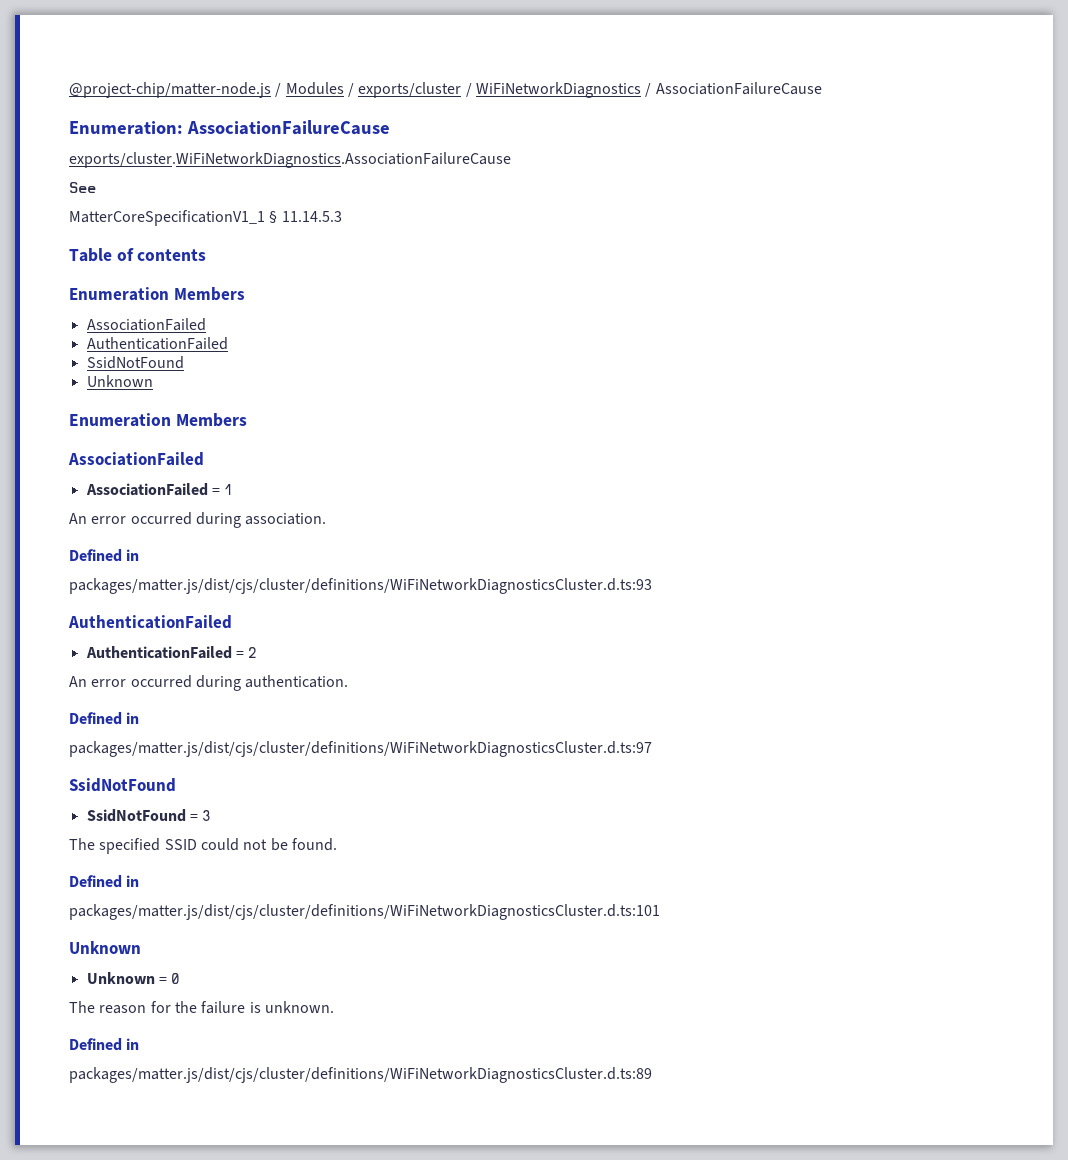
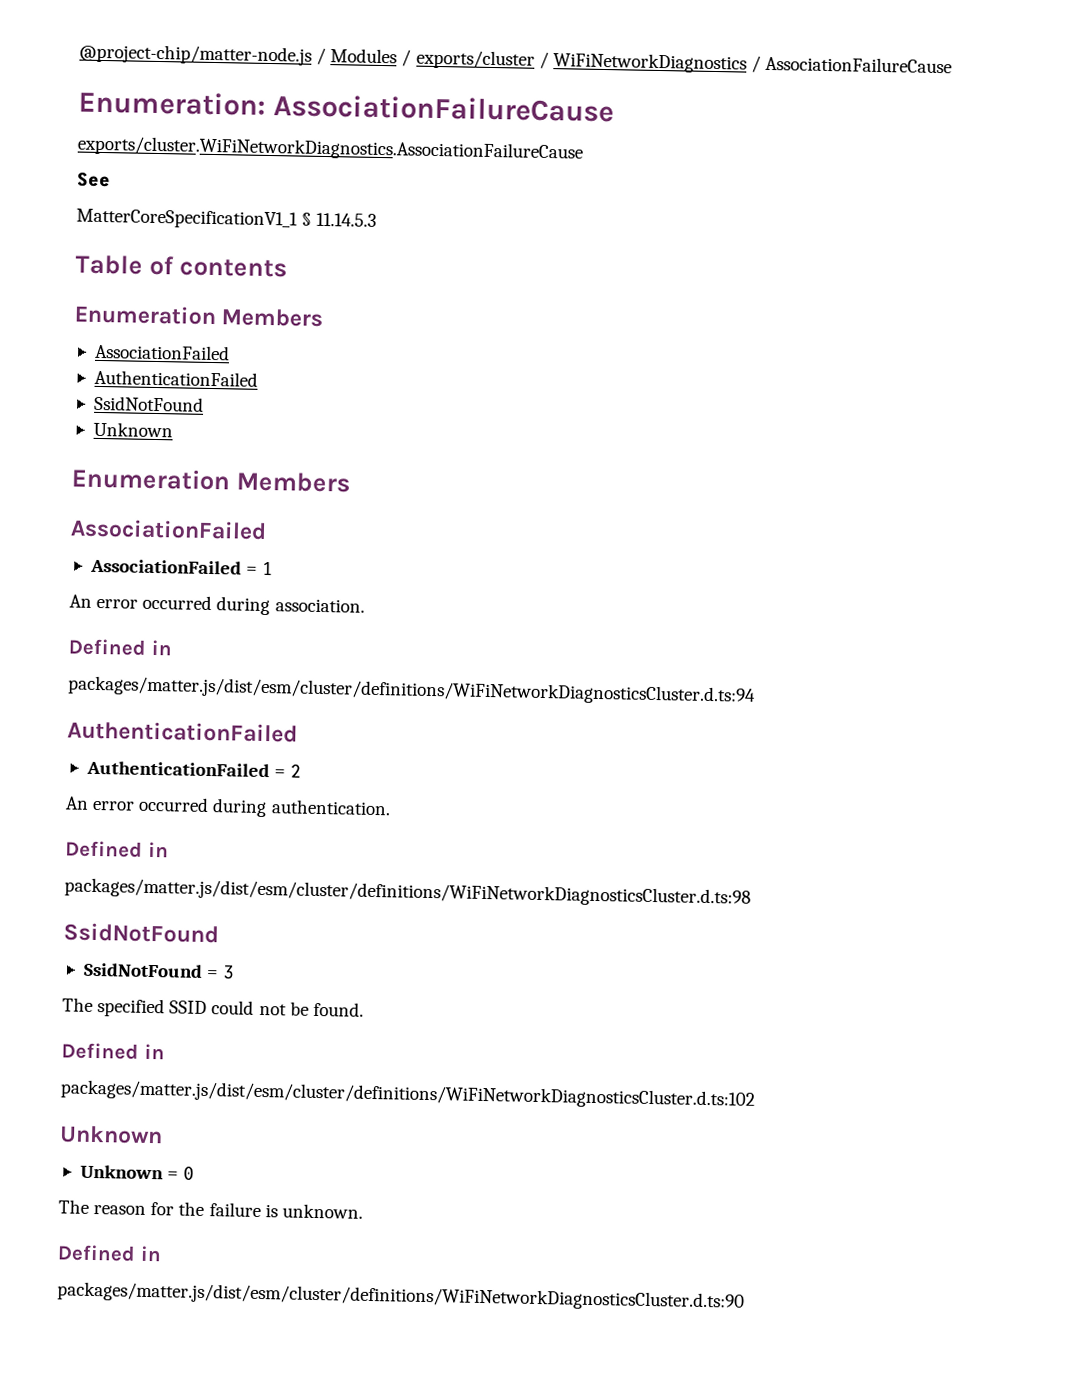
- packages/matter.js/dist/cjs/cluster/definitions/WiFiNetworkDiagnosticsCluster.d.ts:93
+ packages/matter.js/dist/esm/cluster/definitions/WiFiNetworkDiagnosticsCluster.d.ts:94
- packages/matter.js/dist/cjs/cluster/definitions/WiFiNetworkDiagnosticsCluster.d.ts:97
+ packages/matter.js/dist/esm/cluster/definitions/WiFiNetworkDiagnosticsCluster.d.ts:98
- packages/matter.js/dist/cjs/cluster/definitions/WiFiNetworkDiagnosticsCluster.d.ts:101
+ packages/matter.js/dist/esm/cluster/definitions/WiFiNetworkDiagnosticsCluster.d.ts:102
- packages/matter.js/dist/cjs/cluster/definitions/WiFiNetworkDiagnosticsCluster.d.ts:89
+ packages/matter.js/dist/esm/cluster/definitions/WiFiNetworkDiagnosticsCluster.d.ts:90

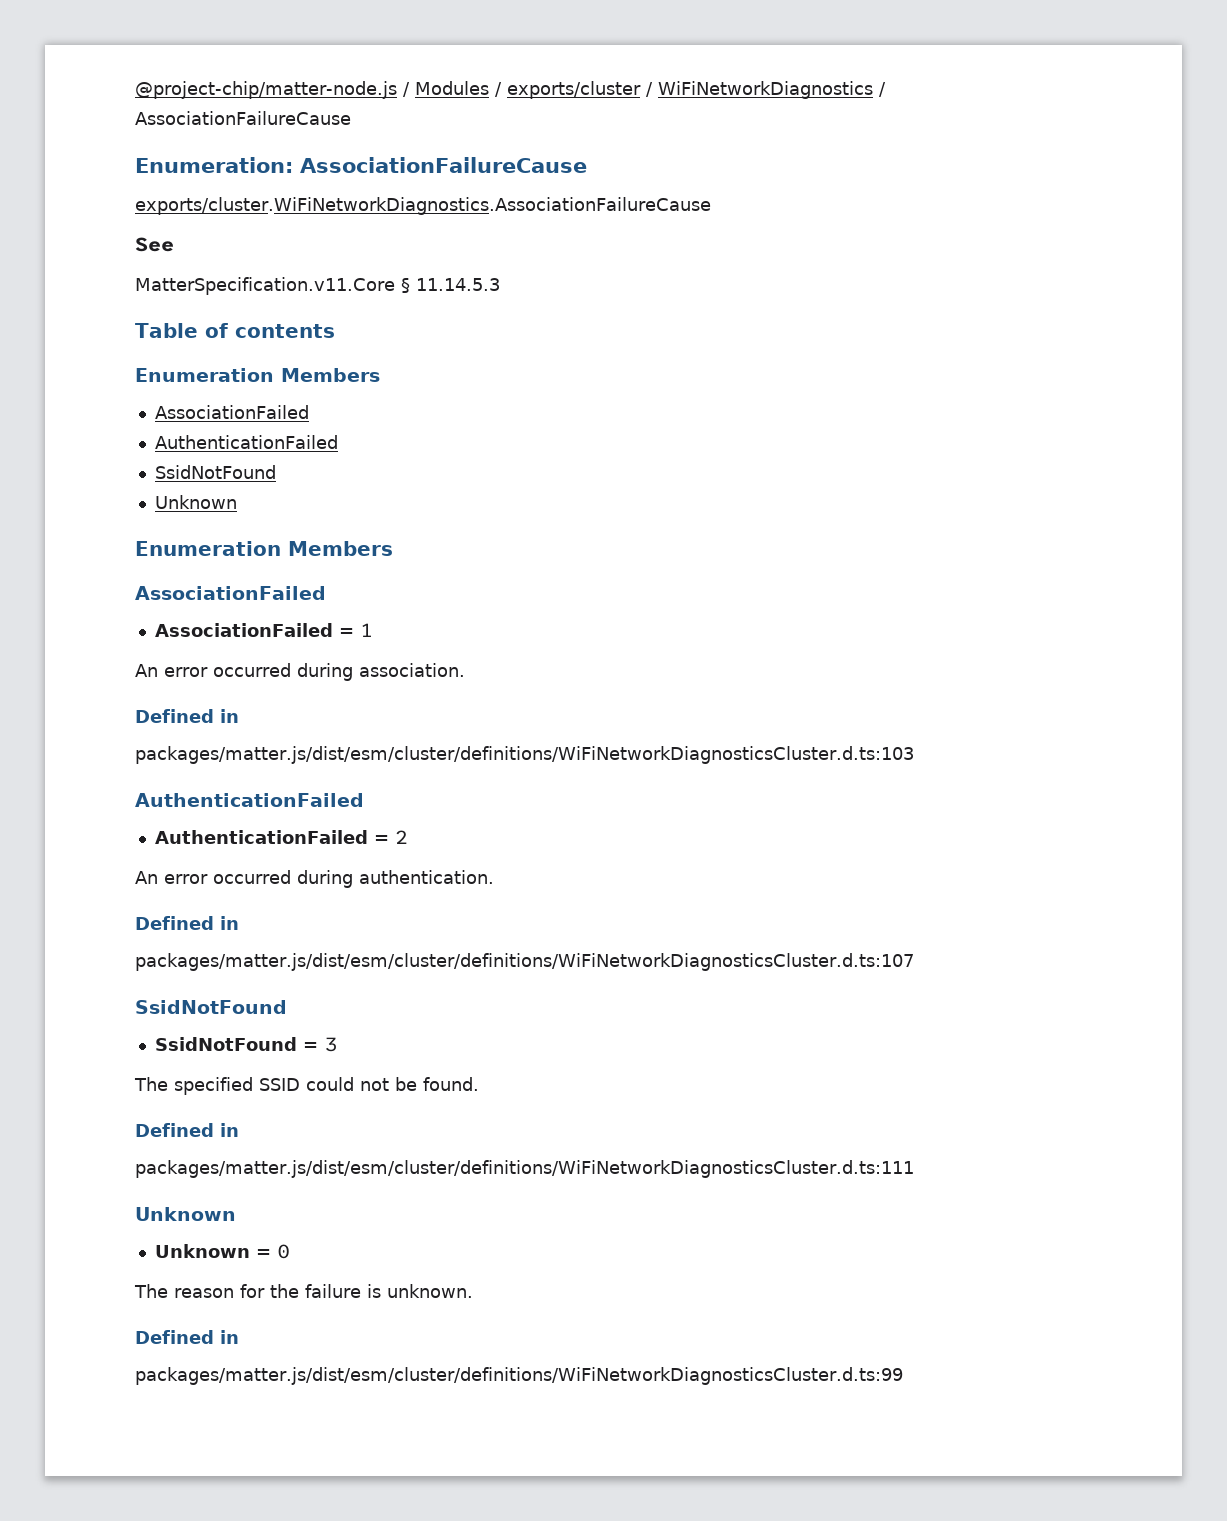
- MatterCoreSpecificationV1_1 § 11.14.5.3
+ MatterSpecification.v11.Core § 11.14.5.3
- packages/matter.js/dist/esm/cluster/definitions/WiFiNetworkDiagnosticsCluster.d.ts:94
+ packages/matter.js/dist/esm/cluster/definitions/WiFiNetworkDiagnosticsCluster.d.ts:103
- packages/matter.js/dist/esm/cluster/definitions/WiFiNetworkDiagnosticsCluster.d.ts:98
+ packages/matter.js/dist/esm/cluster/definitions/WiFiNetworkDiagnosticsCluster.d.ts:107
- packages/matter.js/dist/esm/cluster/definitions/WiFiNetworkDiagnosticsCluster.d.ts:102
+ packages/matter.js/dist/esm/cluster/definitions/WiFiNetworkDiagnosticsCluster.d.ts:111
- packages/matter.js/dist/esm/cluster/definitions/WiFiNetworkDiagnosticsCluster.d.ts:90
+ packages/matter.js/dist/esm/cluster/definitions/WiFiNetworkDiagnosticsCluster.d.ts:99

